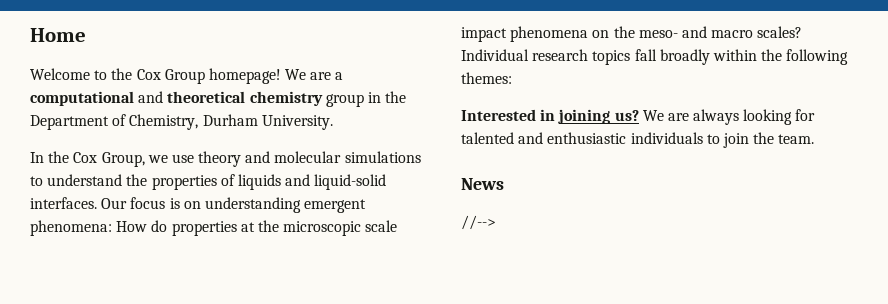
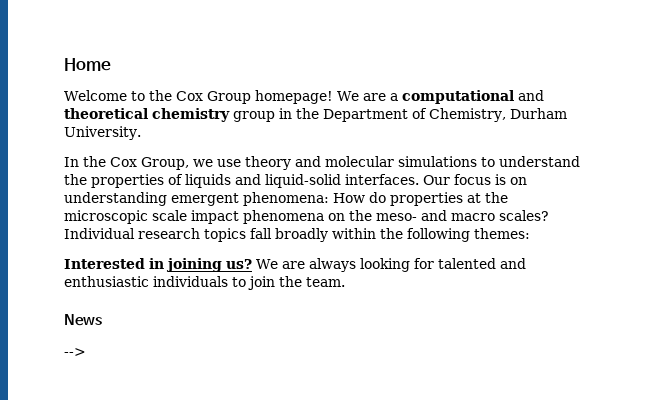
- //-->
+ -->

